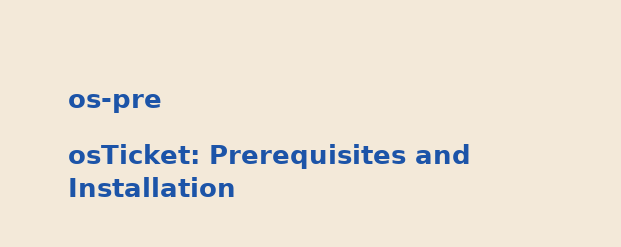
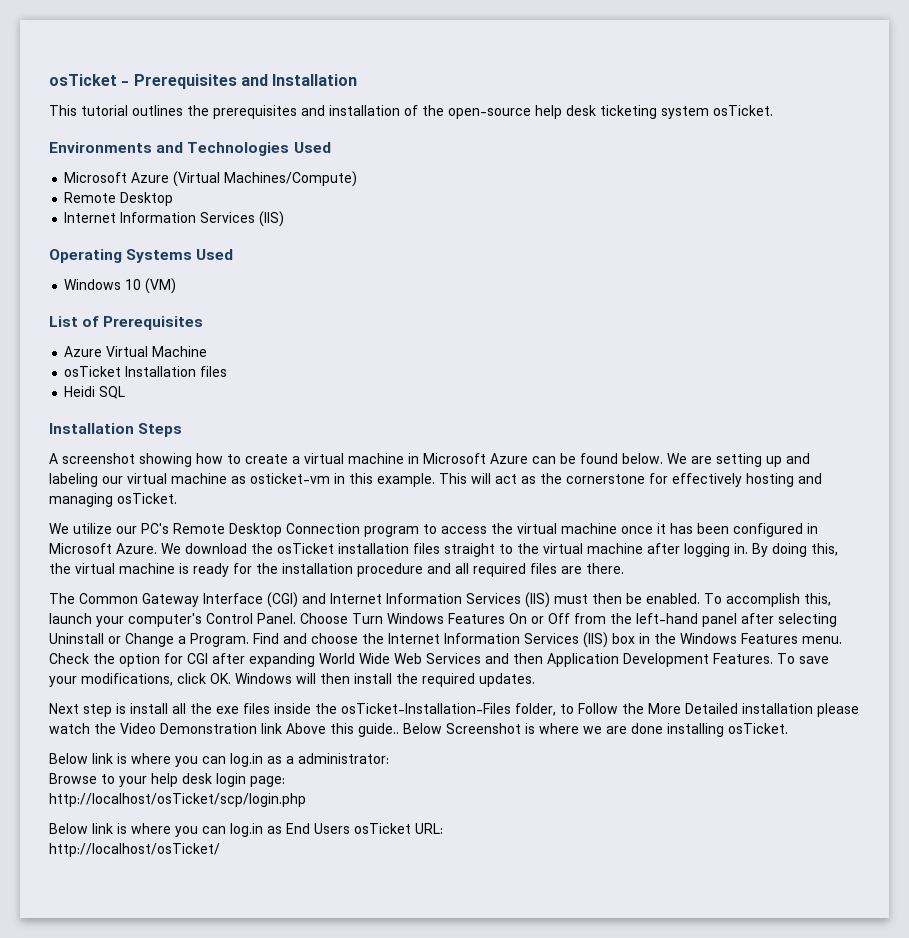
- os-pre
- osTicket: Prerequisites and Installation
+ osTicket - Prerequisites and Installation
+ This tutorial outlines the prerequisites and installation of the open-source help desk ticketing system osTicket.
+ Environments and Technologies Used
+ Microsoft Azure (Virtual Machines/Compute)
+ Remote Desktop
+ Internet Information Services (IIS)
+ Operating Systems Used
+ Windows 10 (VM)
+ List of Prerequisites
+ Azure Virtual Machine
+ osTicket Installation files
+ Heidi SQL
+ Installation Steps
+ A screenshot showing how to create a virtual machine in Microsoft Azure can be found below. We are setting up and labeling our virtual machine as osticket-vm in this example. This will act as the cornerstone for effectively hosting and managing osTicket.
+ We utilize our PC's Remote Desktop Connection program to access the virtual machine once it has been configured in Microsoft Azure. We download the osTicket installation files straight to the virtual machine after logging in. By doing this, the virtual machine is ready for the installation procedure and all required files are there.
+ The Common Gateway Interface (CGI) and Internet Information Services (IIS) must then be enabled. To accomplish this, launch your computer's Control Panel. Choose Turn Windows Features On or Off from the left-hand panel after selecting Uninstall or Change a Program. Find and choose the Internet Information Services (IIS) box in the Windows Features menu. Check the option for CGI after expanding World Wide Web Services and then Application Development Features. To save your modifications, click OK. Windows will then install the required updates.
+ Next step is install all the exe files inside the osTicket-Installation-Files folder, to Follow the More Detailed installation please watch the Video Demonstration link Above this guide.. Below Screenshot is where we are done installing osTicket.
+ Below link is where you can log.in as a administrator:
+ Browse to your help desk login page:
+ http://localhost/osTicket/scp/login.php
+ Below link is where you can log.in as End Users osTicket URL:
+ http://localhost/osTicket/

